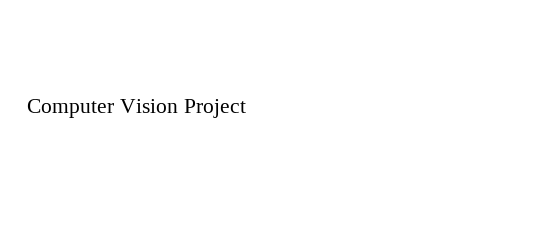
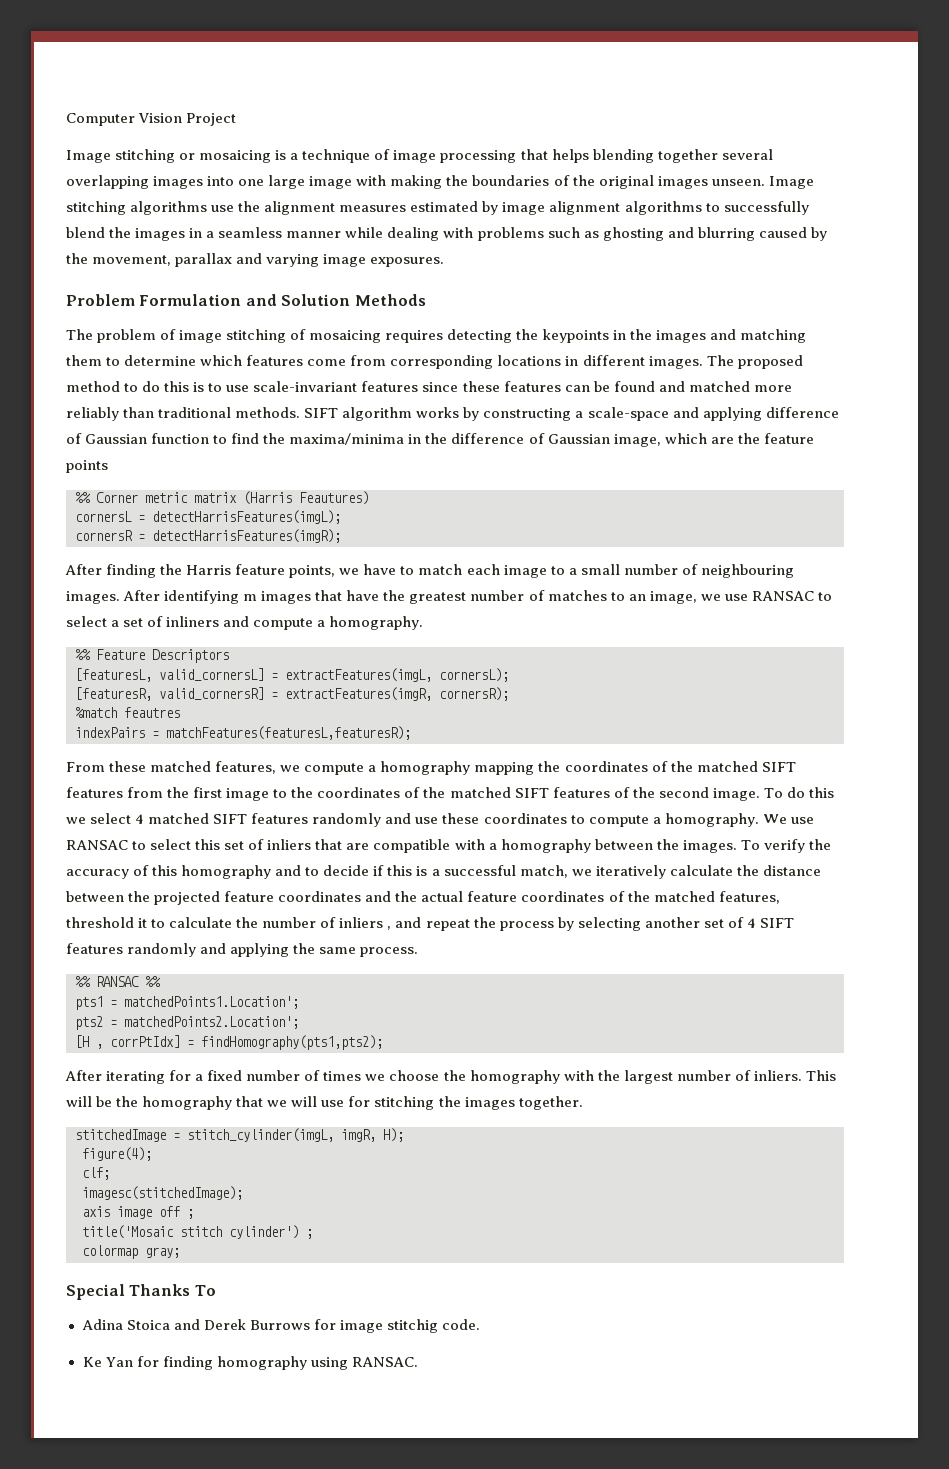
+ Image stitching or mosaicing is a technique of image processing that helps blending together several overlapping images into one large image with making the boundaries of the original images unseen. Image stitching algorithms use the alignment measures estimated by image alignment algorithms to successfully blend the images in a seamless manner while dealing with problems such as ghosting and blurring caused by the movement, parallax and varying image exposures.
+ Problem Formulation and Solution Methods
+ The problem of image stitching of mosaicing requires detecting the keypoints in the images and matching them to determine which features come from corresponding locations in different images. The proposed method to do this is to use scale-invariant features since these features can be found and matched more reliably than traditional methods. SIFT algorithm works by constructing a scale-space and applying difference of Gaussian function to find the maxima/minima in the difference of Gaussian image, which are the feature points
+ %% Corner metric matrix (Harris Feautures)
+ cornersL = detectHarrisFeatures(imgL);
+ cornersR = detectHarrisFeatures(imgR);
+ After finding the Harris feature points, we have to match each image to a small number of neighbouring images. After identifying m images that have the greatest number of matches to an image, we use RANSAC to select a set of inliners and compute a homography.
+ %% Feature Descriptors
+ [featuresL, valid_cornersL] = extractFeatures(imgL, cornersL);
+ [featuresR, valid_cornersR] = extractFeatures(imgR, cornersR);
+ %match feautres
+ indexPairs = matchFeatures(featuresL,featuresR);
+ From these matched features, we compute a homography mapping the coordinates of the matched SIFT features from the first image to the coordinates of the matched SIFT features of the second image. To do this we select 4 matched SIFT features randomly and use these coordinates to compute a homography. We use RANSAC to select this set of inliers that are compatible with a homography between the images. To verify the accuracy of this homography and to decide if this is a successful match, we iteratively calculate the distance between the projected feature coordinates and the actual feature coordinates of the matched features, threshold it to calculate the number of inliers , and repeat the process by selecting another set of 4 SIFT features randomly and applying the same process.
+ %% RANSAC %%
+ pts1 = matchedPoints1.Location';
+ pts2 = matchedPoints2.Location';
+ [H , corrPtIdx] = findHomography(pts1,pts2);
+ After iterating for a fixed number of times we choose the homography with the largest number of inliers. This will be the homography that we will use for stitching the images together.
+ stitchedImage = stitch_cylinder(imgL, imgR, H);
+ figure(4);
+ clf;
+ imagesc(stitchedImage);
+ axis image off ;
+ title('Mosaic stitch cylinder') ;
+ colormap gray;
+ Special Thanks To
+ Adina Stoica and Derek Burrows for image stitchig code.
+ Ke Yan for finding homography using RANSAC.

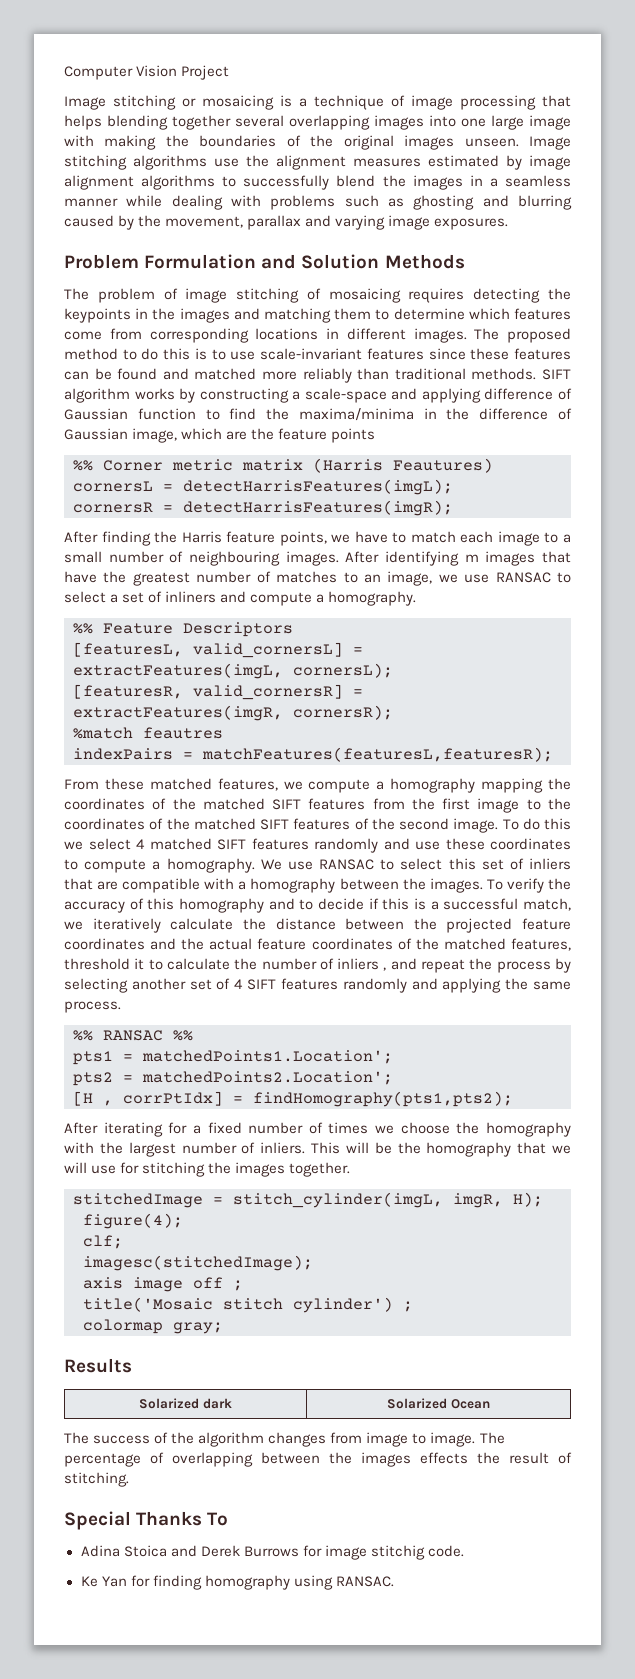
+ Results
+ Solarized dark | Solarized Ocean
+ The success of the algorithm changes from image to image. The percentage of overlapping between the images effects the result of stitching.

